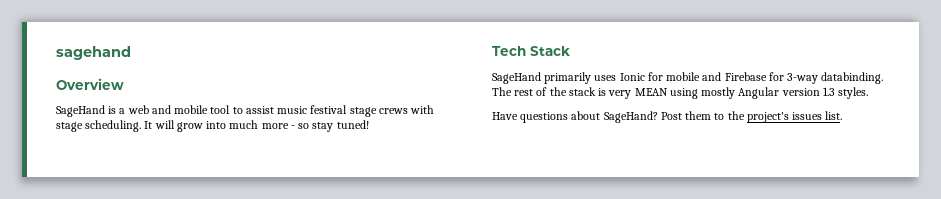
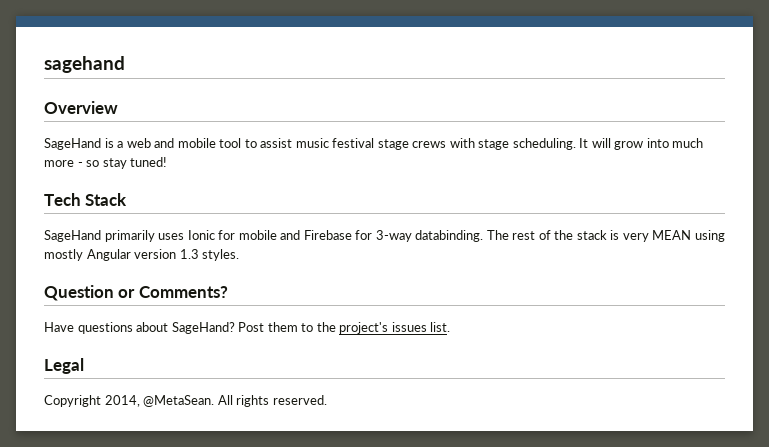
+ Question or Comments?
+ Legal
+ Copyright 2014, @MetaSean. All rights reserved.

